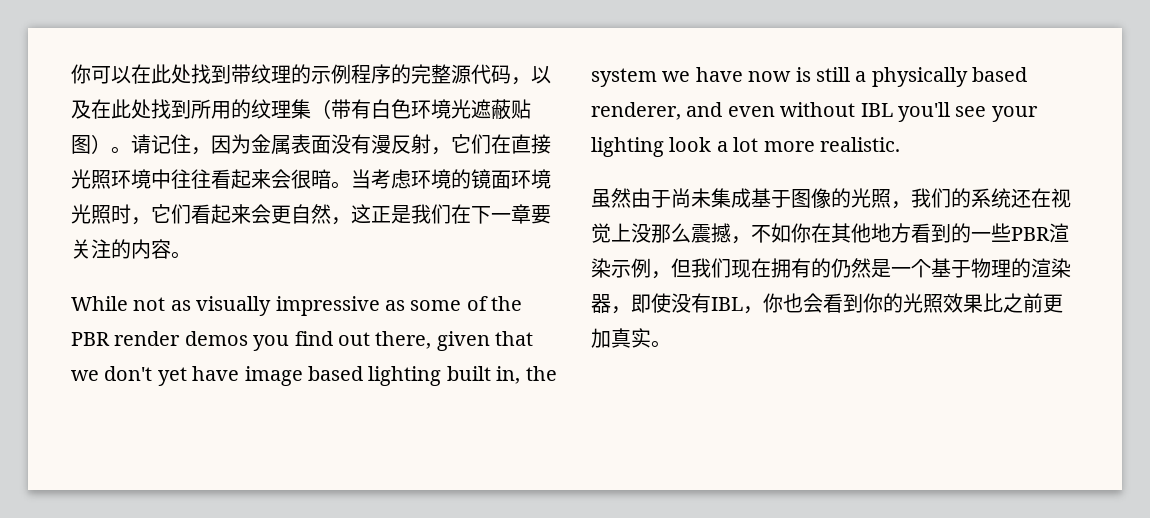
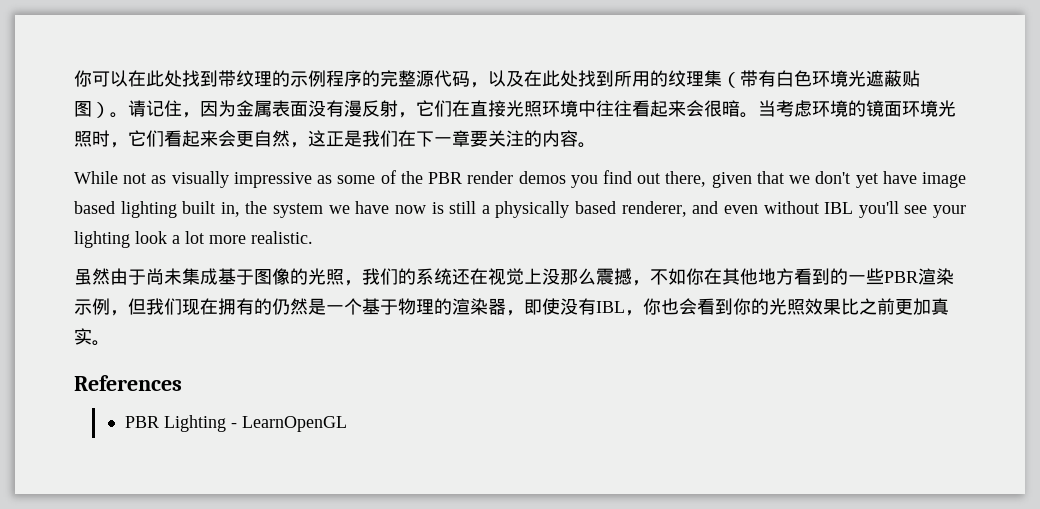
+ References
+ PBR Lighting - LearnOpenGL

